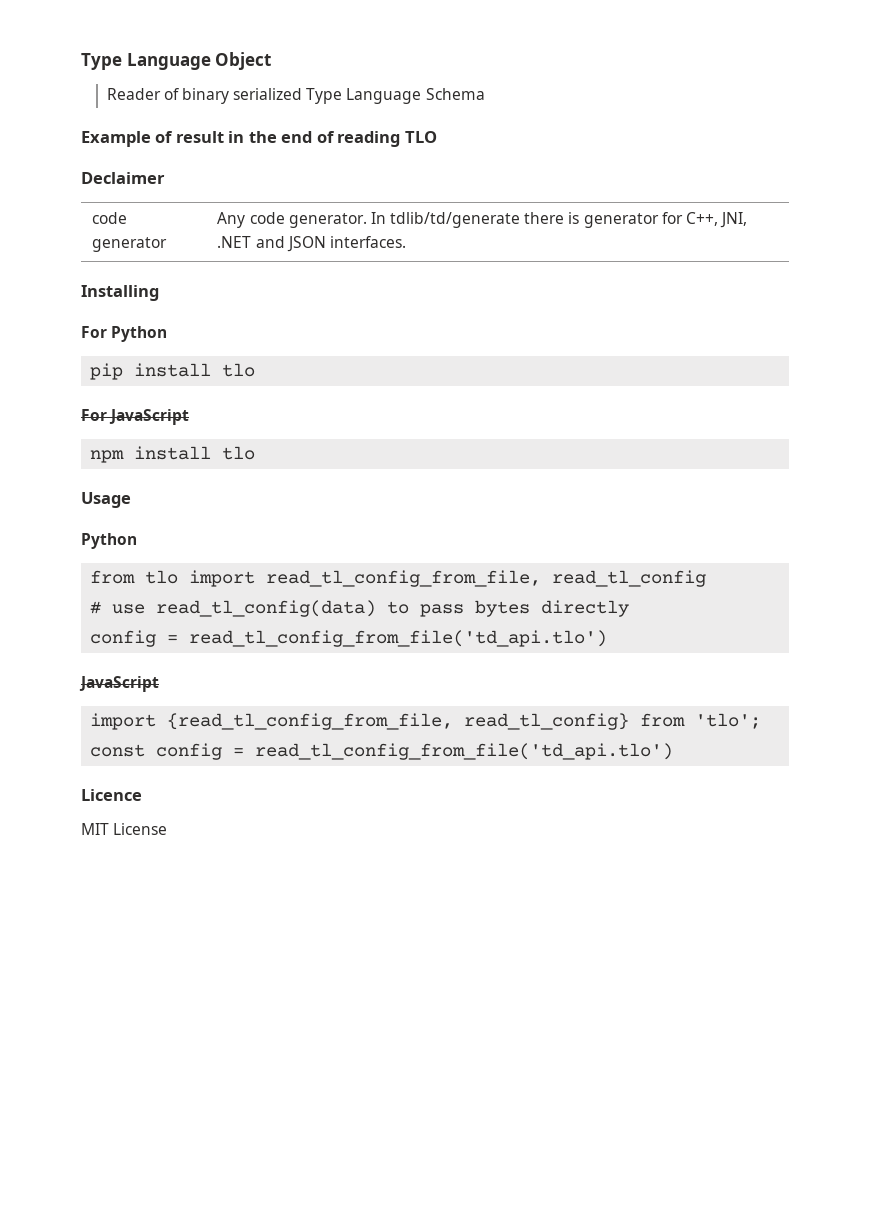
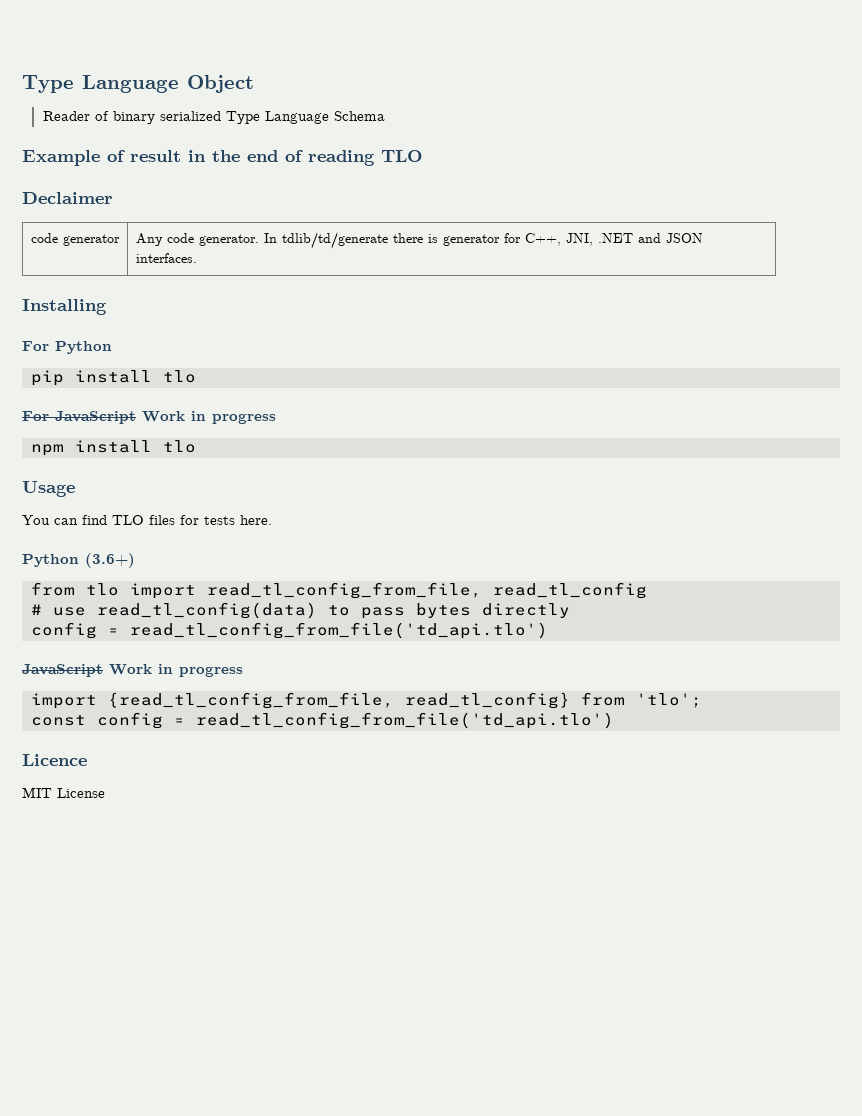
- For JavaScript
+ For JavaScript Work in progress
  Usage
- Python
+ You can find TLO files for tests here.
+ Python (3.6+)
  # use read_tl_config(data) to pass bytes directly
  config = read_tl_config_from_file('td_api.tlo')
- JavaScript
+ JavaScript Work in progress

